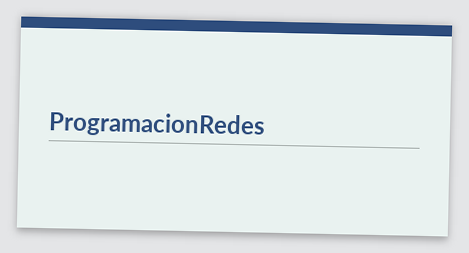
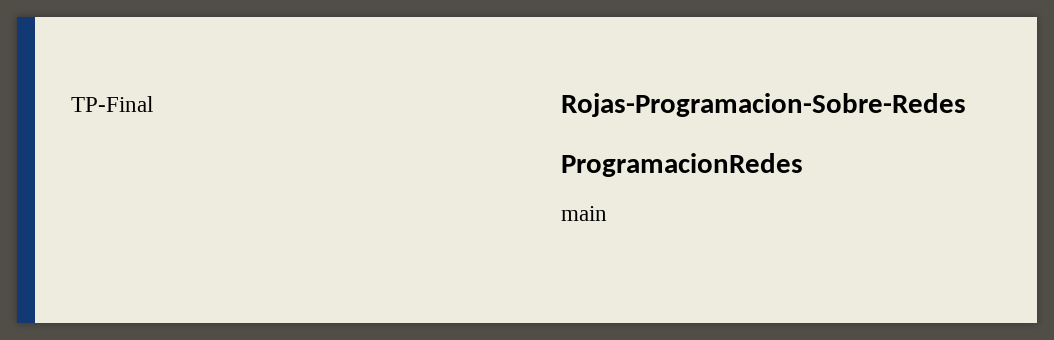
+ TP-Final
+ Rojas-Programacion-Sobre-Redes
+ main

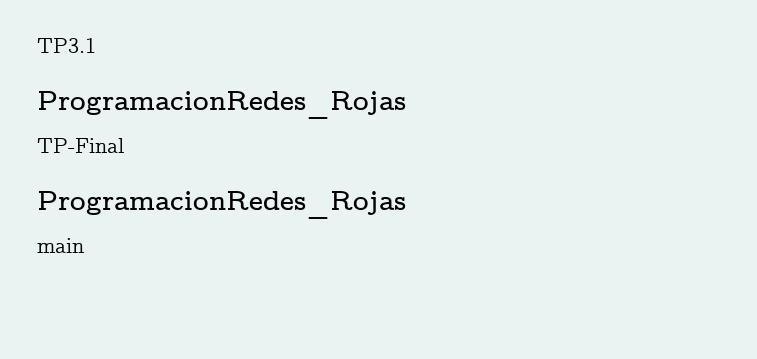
+ TP3.1
+ ProgramacionRedes_Rojas
  TP-Final
- Rojas-Programacion-Sobre-Redes
- ProgramacionRedes
+ ProgramacionRedes_Rojas

